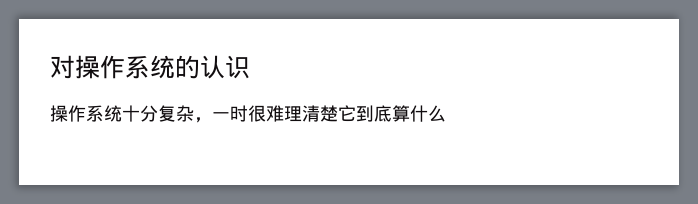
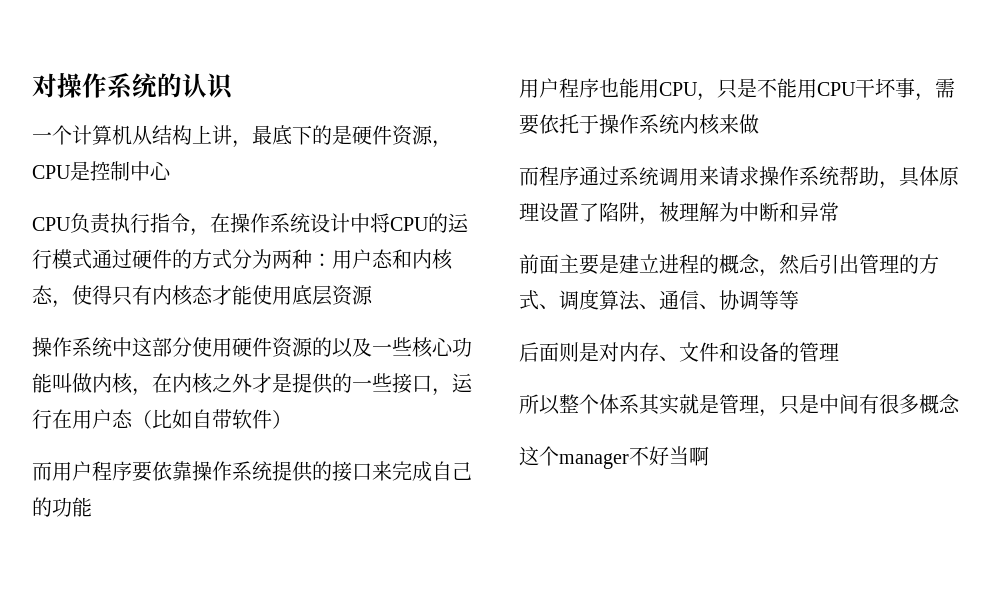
- 操作系统十分复杂，一时很难理清楚它到底算什么
+ 一个计算机从结构上讲，最底下的是硬件资源，CPU是控制中心
+ CPU负责执行指令，在操作系统设计中将CPU的运行模式通过硬件的方式分为两种：用户态和内核态，使得只有内核态才能使用底层资源
+ 操作系统中这部分使用硬件资源的以及一些核心功能叫做内核，在内核之外才是提供的一些接口，运行在用户态（比如自带软件）
+ 而用户程序要依靠操作系统提供的接口来完成自己的功能
+ 用户程序也能用CPU，只是不能用CPU干坏事，需要依托于操作系统内核来做
+ 而程序通过系统调用来请求操作系统帮助，具体原理设置了陷阱，被理解为中断和异常
+ 前面主要是建立进程的概念，然后引出管理的方式、调度算法、通信、协调等等
+ 后面则是对内存、文件和设备的管理
+ 所以整个体系其实就是管理，只是中间有很多概念
+ 这个manager不好当啊

